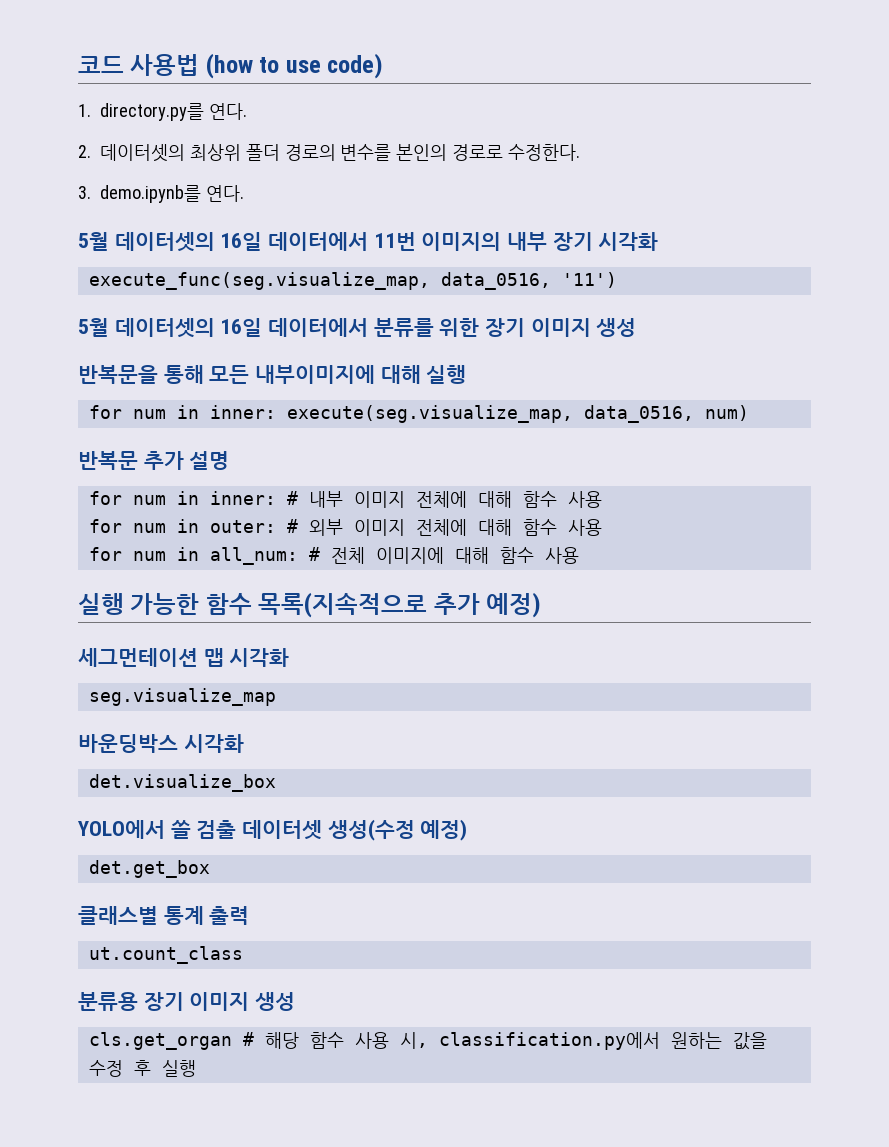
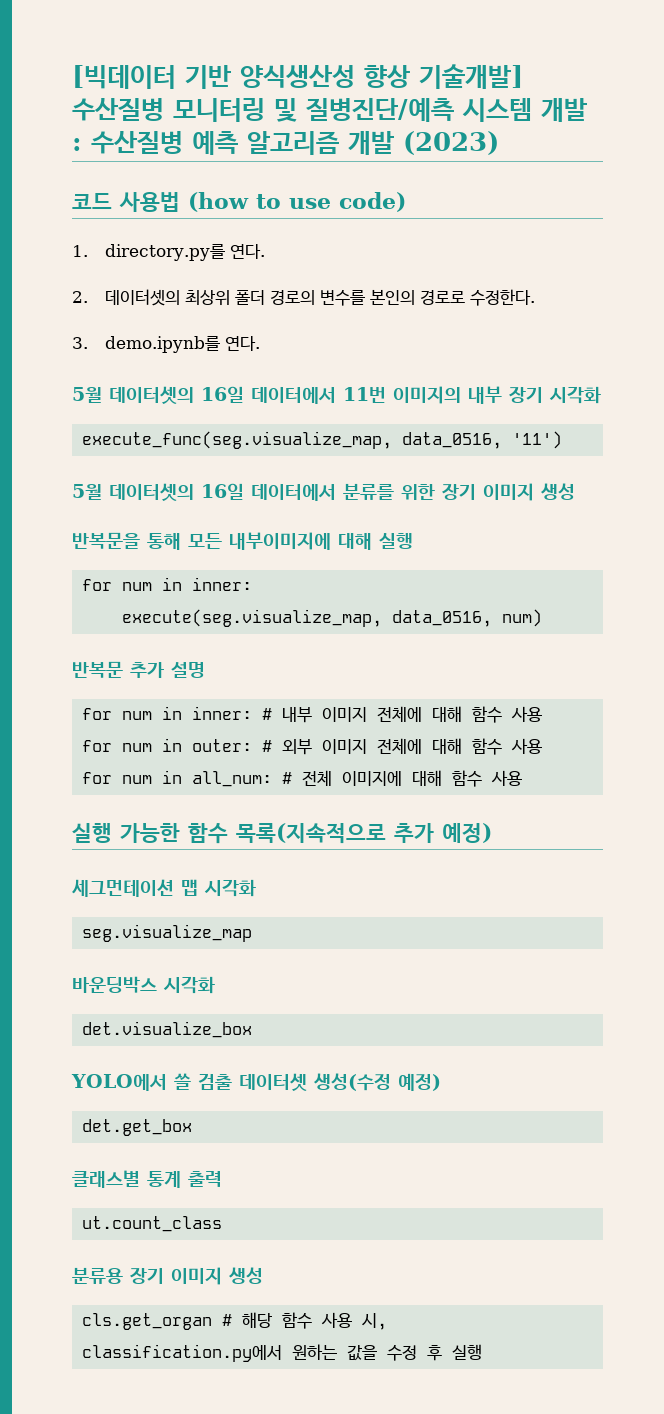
+ [빅데이터 기반 양식생산성 향상 기술개발] 수산질병 모니터링 및 질병진단/예측 시스템 개발 : 수산질병 예측 알고리즘 개발 (2023)
  반복문을 통해 모든 내부이미지에 대해 실행
- for num in inner: execute(seg.visualize_map, data_0516, num)
+ for num in inner:
+ execute(seg.visualize_map, data_0516, num)

